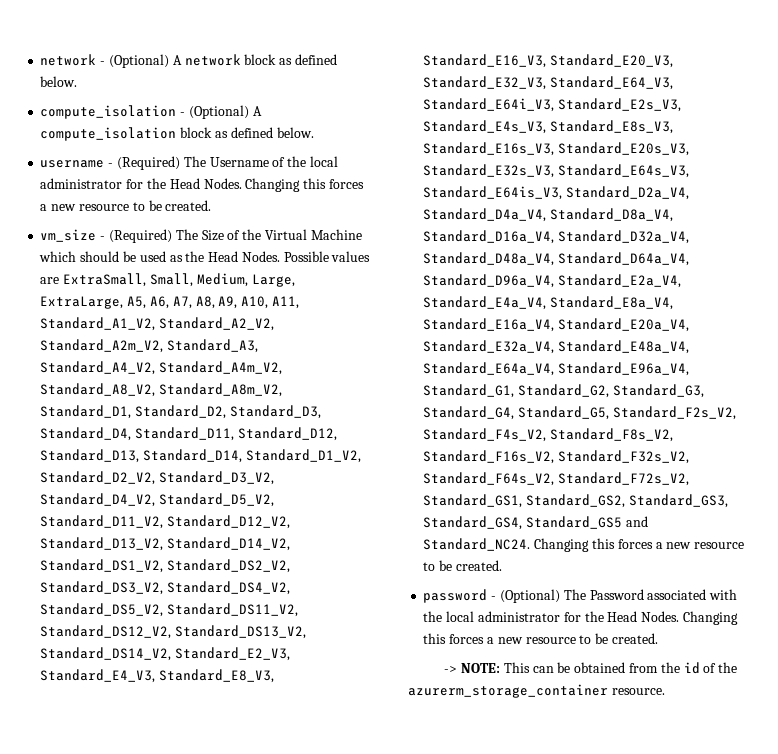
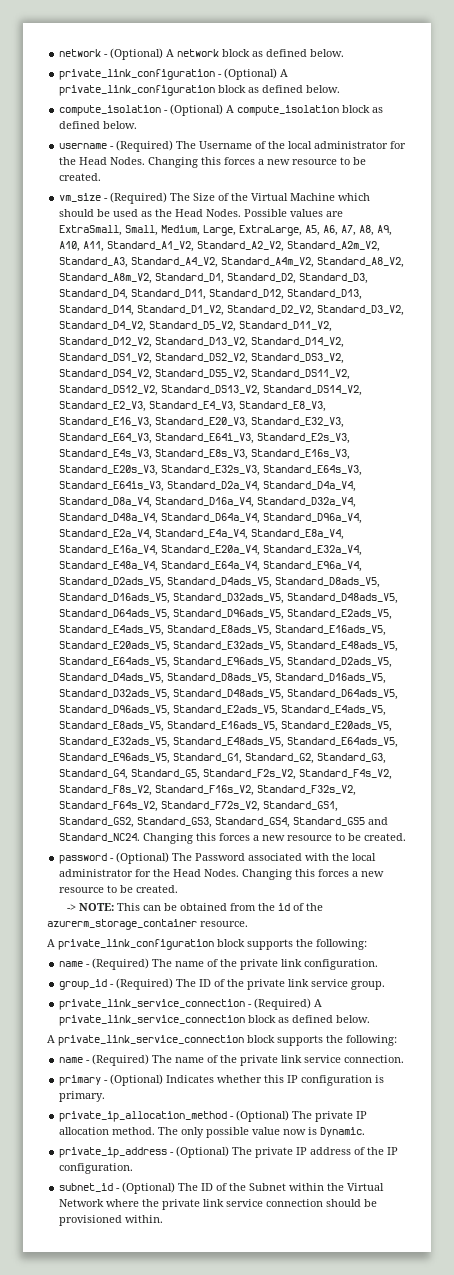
+ private_link_configuration - (Optional) A private_link_configuration block as defined below.
- Possible values are ExtraSmall, Small, Medium, Large, ExtraLarge, A5, A6, A7, A8, A9, A10, A11, Standard_A1_V2, Standard_A2_V2, Standard_A2m_V2, Standard_A3, Standard_A4_V2, Standard_A4m_V2, Standard_A8_V2, Standard_A8m_V2, Standard_D1, Standard_D2, Standard_D3, Standard_D4, Standard_D11, Standard_D12, Standard_D13, Standard_D14, Standard_D1_V2, Standard_D2_V2, Standard_D3_V2, Standard_D4_V2, Standard_D5_V2, Standard_D11_V2, Standard_D12_V2, Standard_D13_V2, Standard_D14_V2, Standard_DS1_V2, Standard_DS2_V2, Standard_DS3_V2, Standard_DS4_V2, Standard_DS5_V2, Standard_DS11_V2, Standard_DS12_V2, Standard_DS13_V2, Standard_DS14_V2, Standard_E2_V3, Standard_E4_V3, Standard_E8_V3, Standard_E16_V3, Standard_E20_V3, Standard_E32_V3, Standard_E64_V3, Standard_E64i_V3, Standard_E2s_V3, Standard_E4s_V3, Standard_E8s_V3, Standard_E16s_V3, Standard_E20s_V3, Standard_E32s_V3, Standard_E64s_V3, Standard_E64is_V3, Standard_D2a_V4, Standard_D4a_V4, Standard_D8a_V4, Standard_D16a_V4, Standard_D32a_V4, Standard_D48a_V4, Standard_D64a_V4, Standard_D96a_V4, Standard_E2a_V4, Standard_E4a_V4, Standard_E8a_V4, Standard_E16a_V4, Standard_E20a_V4, Standard_E32a_V4, Standard_E48a_V4, Standard_E64a_V4, Standard_E96a_V4, Standard_G1, Standard_G2, Standard_G3, Standard_G4, Standard_G5, Standard_F2s_V2, Standard_F4s_V2, Standard_F8s_V2, Standard_F16s_V2, Standard_F32s_V2, Standard_F64s_V2, Standard_F72s_V2, Standard_GS1, Standard_GS2, Standard_GS3, Standard_GS4, Standard_GS5 and Standard_NC24.
+ Possible values are ExtraSmall, Small, Medium, Large, ExtraLarge, A5, A6, A7, A8, A9, A10, A11, Standard_A1_V2, Standard_A2_V2, Standard_A2m_V2, Standard_A3, Standard_A4_V2, Standard_A4m_V2, Standard_A8_V2, Standard_A8m_V2, Standard_D1, Standard_D2, Standard_D3, Standard_D4, Standard_D11, Standard_D12, Standard_D13, Standard_D14, Standard_D1_V2, Standard_D2_V2, Standard_D3_V2, Standard_D4_V2, Standard_D5_V2, Standard_D11_V2, Standard_D12_V2, Standard_D13_V2, Standard_D14_V2, Standard_DS1_V2, Standard_DS2_V2, Standard_DS3_V2, Standard_DS4_V2, Standard_DS5_V2, Standard_DS11_V2, Standard_DS12_V2, Standard_DS13_V2, Standard_DS14_V2, Standard_E2_V3, Standard_E4_V3, Standard_E8_V3, Standard_E16_V3, Standard_E20_V3, Standard_E32_V3, Standard_E64_V3, Standard_E64i_V3, Standard_E2s_V3, Standard_E4s_V3, Standard_E8s_V3, Standard_E16s_V3, Standard_E20s_V3, Standard_E32s_V3, Standard_E64s_V3, Standard_E64is_V3, Standard_D2a_V4, Standard_D4a_V4, Standard_D8a_V4, Standard_D16a_V4, Standard_D32a_V4, Standard_D48a_V4, Standard_D64a_V4, Standard_D96a_V4, Standard_E2a_V4, Standard_E4a_V4, Standard_E8a_V4, Standard_E16a_V4, Standard_E20a_V4, Standard_E32a_V4, Standard_E48a_V4, Standard_E64a_V4, Standard_E96a_V4, Standard_D2ads_V5, Standard_D4ads_V5, Standard_D8ads_V5, Standard_D16ads_V5, Standard_D32ads_V5, Standard_D48ads_V5, Standard_D64ads_V5, Standard_D96ads_V5, Standard_E2ads_V5, Standard_E4ads_V5, Standard_E8ads_V5, Standard_E16ads_V5, Standard_E20ads_V5, Standard_E32ads_V5, Standard_E48ads_V5, Standard_E64ads_V5, Standard_E96ads_V5, Standard_D2ads_V5, Standard_D4ads_V5, Standard_D8ads_V5, Standard_D16ads_V5, Standard_D32ads_V5, Standard_D48ads_V5, Standard_D64ads_V5, Standard_D96ads_V5, Standard_E2ads_V5, Standard_E4ads_V5, Standard_E8ads_V5, Standard_E16ads_V5, Standard_E20ads_V5, Standard_E32ads_V5, Standard_E48ads_V5, Standard_E64ads_V5, Standard_E96ads_V5, Standard_G1, Standard_G2, Standard_G3, Standard_G4, Standard_G5, Standard_F2s_V2, Standard_F4s_V2, Standard_F8s_V2, Standard_F16s_V2, Standard_F32s_V2, Standard_F64s_V2, Standard_F72s_V2, Standard_GS1, Standard_GS2, Standard_GS3, Standard_GS4, Standard_GS5 and Standard_NC24.
+ A private_link_configuration block supports the following:
+ name - (Required) The name of the private link configuration.
+ group_id - (Required) The ID of the private link service group.
+ private_link_service_connection - (Required) A private_link_service_connection block as defined below.
+ A private_link_service_connection block supports the following:
+ name - (Required) The name of the private link service connection.
+ primary - (Optional) Indicates whether this IP configuration is primary.
+ private_ip_allocation_method - (Optional) The private IP allocation method. The only possible value now is Dynamic.
+ private_ip_address - (Optional) The private IP address of the IP configuration.
+ subnet_id - (Optional) The ID of the Subnet within the Virtual Network where the private link service connection should be provisioned within.

